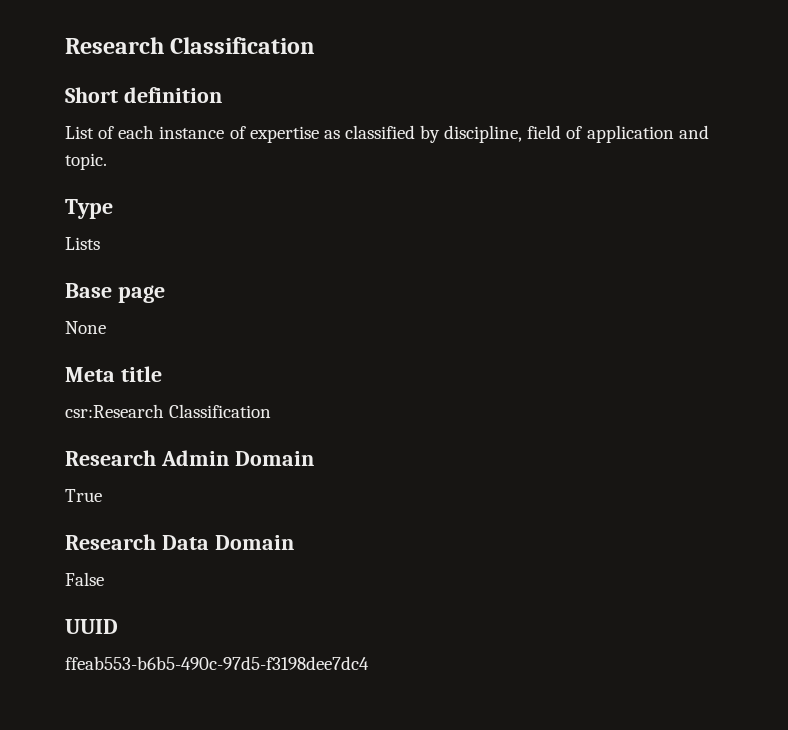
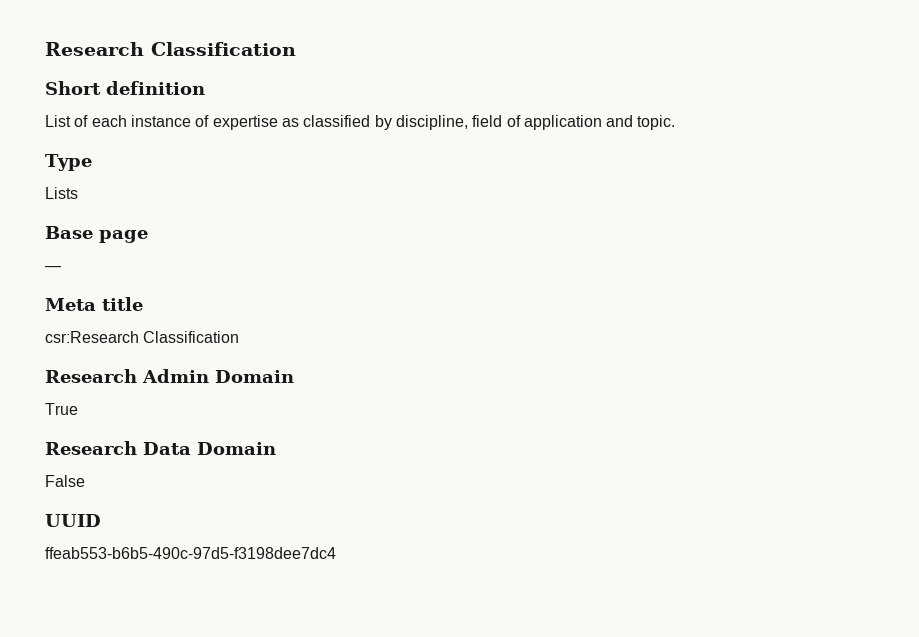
- None
+ —

